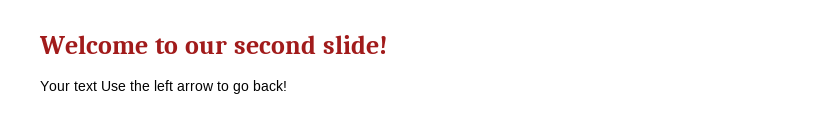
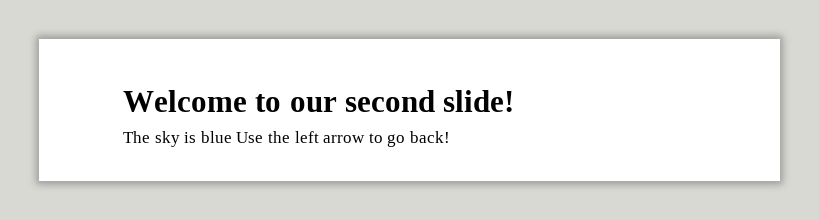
- Your text Use the left arrow to go back!
+ The sky is blue Use the left arrow to go back!

